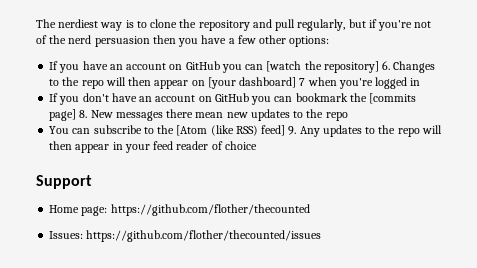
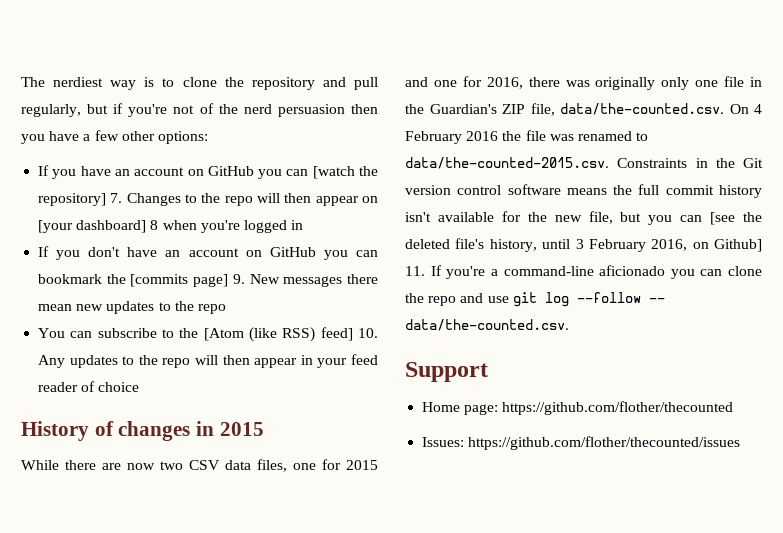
- If you have an account on GitHub you can [watch the repository] 6. Changes to the repo will then appear on [your dashboard] 7 when you're logged in
+ If you have an account on GitHub you can [watch the repository] 7. Changes to the repo will then appear on [your dashboard] 8 when you're logged in
- If you don't have an account on GitHub you can bookmark the [commits page] 8. New messages there mean new updates to the repo
+ If you don't have an account on GitHub you can bookmark the [commits page] 9. New messages there mean new updates to the repo
- You can subscribe to the [Atom (like RSS) feed] 9. Any updates to the repo will then appear in your feed reader of choice
+ You can subscribe to the [Atom (like RSS) feed] 10. Any updates to the repo will then appear in your feed reader of choice
+ History of changes in 2015
+ While there are now two CSV data files, one for 2015 and one for 2016, there was originally only one file in the Guardian's ZIP file, data/the-counted.csv. On 4 February 2016 the file was renamed to data/the-counted-2015.csv. Constraints in the Git version control software means the full commit history isn't available for the new file, but you can [see the deleted file's history, until 3 February 2016, on Github] 11. If you're a command-line aficionado you can clone the repo and use git log --follow -- data/the-counted.csv.

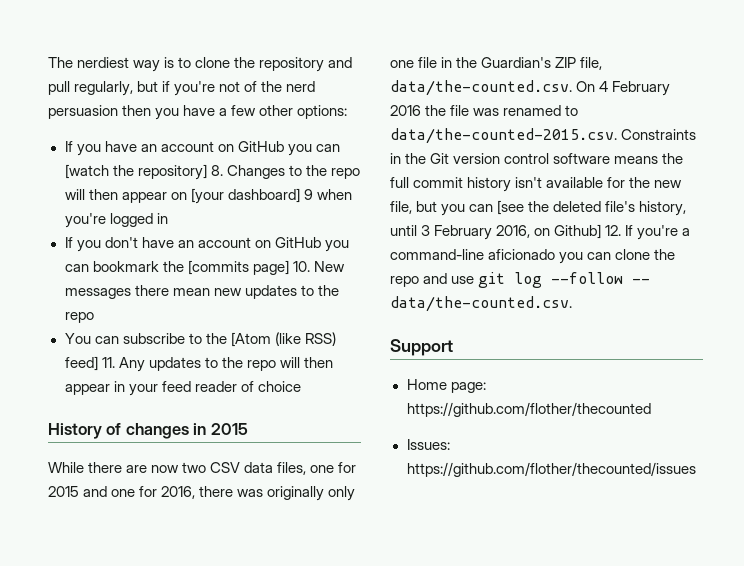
- If you have an account on GitHub you can [watch the repository] 7. Changes to the repo will then appear on [your dashboard] 8 when you're logged in
+ If you have an account on GitHub you can [watch the repository] 8. Changes to the repo will then appear on [your dashboard] 9 when you're logged in
- If you don't have an account on GitHub you can bookmark the [commits page] 9. New messages there mean new updates to the repo
+ If you don't have an account on GitHub you can bookmark the [commits page] 10. New messages there mean new updates to the repo
- You can subscribe to the [Atom (like RSS) feed] 10. Any updates to the repo will then appear in your feed reader of choice
+ You can subscribe to the [Atom (like RSS) feed] 11. Any updates to the repo will then appear in your feed reader of choice
- While there are now two CSV data files, one for 2015 and one for 2016, there was originally only one file in the Guardian's ZIP file, data/the-counted.csv. On 4 February 2016 the file was renamed to data/the-counted-2015.csv. Constraints in the Git version control software means the full commit history isn't available for the new file, but you can [see the deleted file's history, until 3 February 2016, on Github] 11. If you're a command-line aficionado you can clone the repo and use git log --follow -- data/the-counted.csv.
+ While there are now two CSV data files, one for 2015 and one for 2016, there was originally only one file in the Guardian's ZIP file, data/the-counted.csv. On 4 February 2016 the file was renamed to data/the-counted-2015.csv. Constraints in the Git version control software means the full commit history isn't available for the new file, but you can [see the deleted file's history, until 3 February 2016, on Github] 12. If you're a command-line aficionado you can clone the repo and use git log --follow -- data/the-counted.csv.

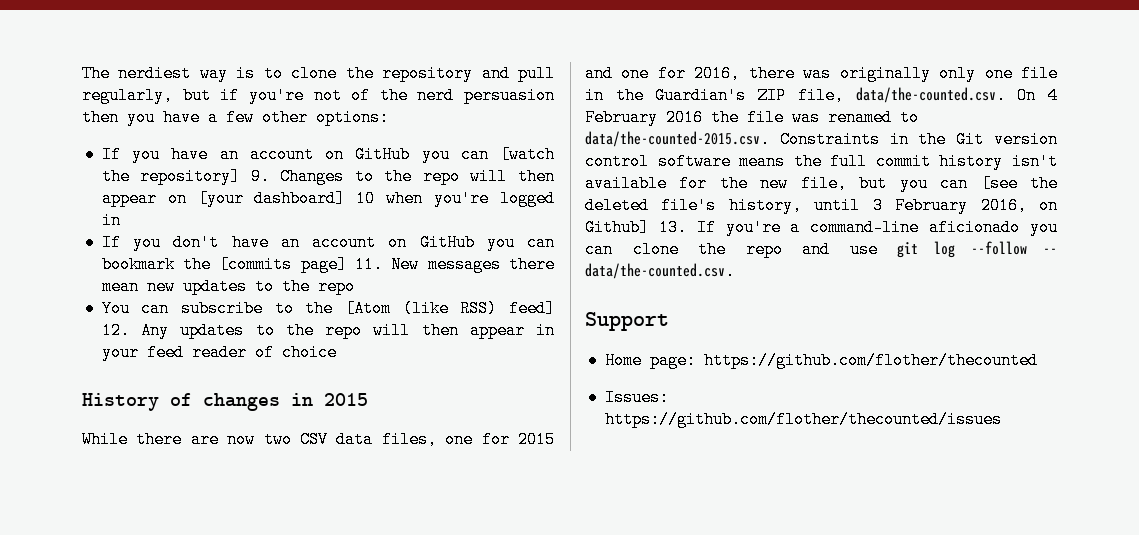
- If you have an account on GitHub you can [watch the repository] 8. Changes to the repo will then appear on [your dashboard] 9 when you're logged in
+ If you have an account on GitHub you can [watch the repository] 9. Changes to the repo will then appear on [your dashboard] 10 when you're logged in
- If you don't have an account on GitHub you can bookmark the [commits page] 10. New messages there mean new updates to the repo
+ If you don't have an account on GitHub you can bookmark the [commits page] 11. New messages there mean new updates to the repo
- You can subscribe to the [Atom (like RSS) feed] 11. Any updates to the repo will then appear in your feed reader of choice
+ You can subscribe to the [Atom (like RSS) feed] 12. Any updates to the repo will then appear in your feed reader of choice
- While there are now two CSV data files, one for 2015 and one for 2016, there was originally only one file in the Guardian's ZIP file, data/the-counted.csv. On 4 February 2016 the file was renamed to data/the-counted-2015.csv. Constraints in the Git version control software means the full commit history isn't available for the new file, but you can [see the deleted file's history, until 3 February 2016, on Github] 12. If you're a command-line aficionado you can clone the repo and use git log --follow -- data/the-counted.csv.
+ While there are now two CSV data files, one for 2015 and one for 2016, there was originally only one file in the Guardian's ZIP file, data/the-counted.csv. On 4 February 2016 the file was renamed to data/the-counted-2015.csv. Constraints in the Git version control software means the full commit history isn't available for the new file, but you can [see the deleted file's history, until 3 February 2016, on Github] 13. If you're a command-line aficionado you can clone the repo and use git log --follow -- data/the-counted.csv.

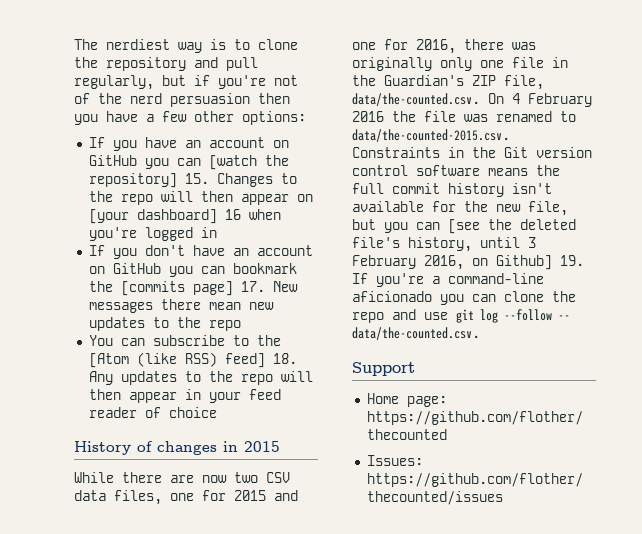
- If you have an account on GitHub you can [watch the repository] 9. Changes to the repo will then appear on [your dashboard] 10 when you're logged in
+ If you have an account on GitHub you can [watch the repository] 15. Changes to the repo will then appear on [your dashboard] 16 when you're logged in
- If you don't have an account on GitHub you can bookmark the [commits page] 11. New messages there mean new updates to the repo
+ If you don't have an account on GitHub you can bookmark the [commits page] 17. New messages there mean new updates to the repo
- You can subscribe to the [Atom (like RSS) feed] 12. Any updates to the repo will then appear in your feed reader of choice
+ You can subscribe to the [Atom (like RSS) feed] 18. Any updates to the repo will then appear in your feed reader of choice
- While there are now two CSV data files, one for 2015 and one for 2016, there was originally only one file in the Guardian's ZIP file, data/the-counted.csv. On 4 February 2016 the file was renamed to data/the-counted-2015.csv. Constraints in the Git version control software means the full commit history isn't available for the new file, but you can [see the deleted file's history, until 3 February 2016, on Github] 13. If you're a command-line aficionado you can clone the repo and use git log --follow -- data/the-counted.csv.
+ While there are now two CSV data files, one for 2015 and one for 2016, there was originally only one file in the Guardian's ZIP file, data/the-counted.csv. On 4 February 2016 the file was renamed to data/the-counted-2015.csv. Constraints in the Git version control software means the full commit history isn't available for the new file, but you can [see the deleted file's history, until 3 February 2016, on Github] 19. If you're a command-line aficionado you can clone the repo and use git log --follow -- data/the-counted.csv.

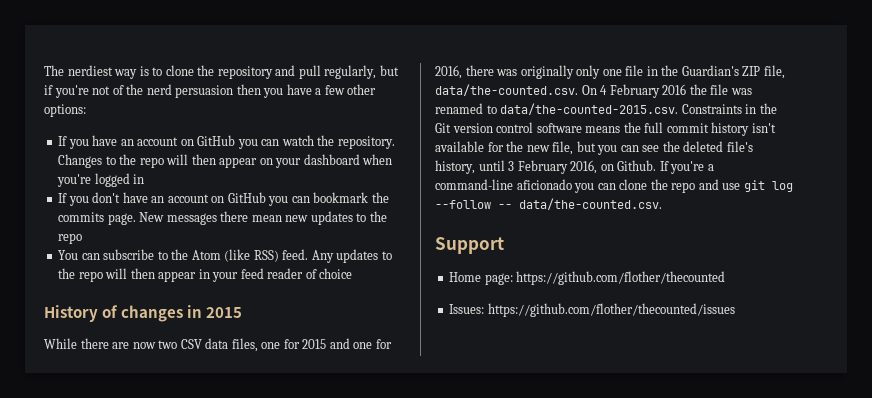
- If you have an account on GitHub you can [watch the repository] 15. Changes to the repo will then appear on [your dashboard] 16 when you're logged in
+ If you have an account on GitHub you can watch the repository. Changes to the repo will then appear on your dashboard when you're logged in
- If you don't have an account on GitHub you can bookmark the [commits page] 17. New messages there mean new updates to the repo
+ If you don't have an account on GitHub you can bookmark the commits page. New messages there mean new updates to the repo
- You can subscribe to the [Atom (like RSS) feed] 18. Any updates to the repo will then appear in your feed reader of choice
+ You can subscribe to the Atom (like RSS) feed. Any updates to the repo will then appear in your feed reader of choice
- While there are now two CSV data files, one for 2015 and one for 2016, there was originally only one file in the Guardian's ZIP file, data/the-counted.csv. On 4 February 2016 the file was renamed to data/the-counted-2015.csv. Constraints in the Git version control software means the full commit history isn't available for the new file, but you can [see the deleted file's history, until 3 February 2016, on Github] 19. If you're a command-line aficionado you can clone the repo and use git log --follow -- data/the-counted.csv.
+ While there are now two CSV data files, one for 2015 and one for 2016, there was originally only one file in the Guardian's ZIP file, data/the-counted.csv. On 4 February 2016 the file was renamed to data/the-counted-2015.csv. Constraints in the Git version control software means the full commit history isn't available for the new file, but you can see the deleted file's history, until 3 February 2016, on Github. If you're a command-line aficionado you can clone the repo and use git log --follow -- data/the-counted.csv.

